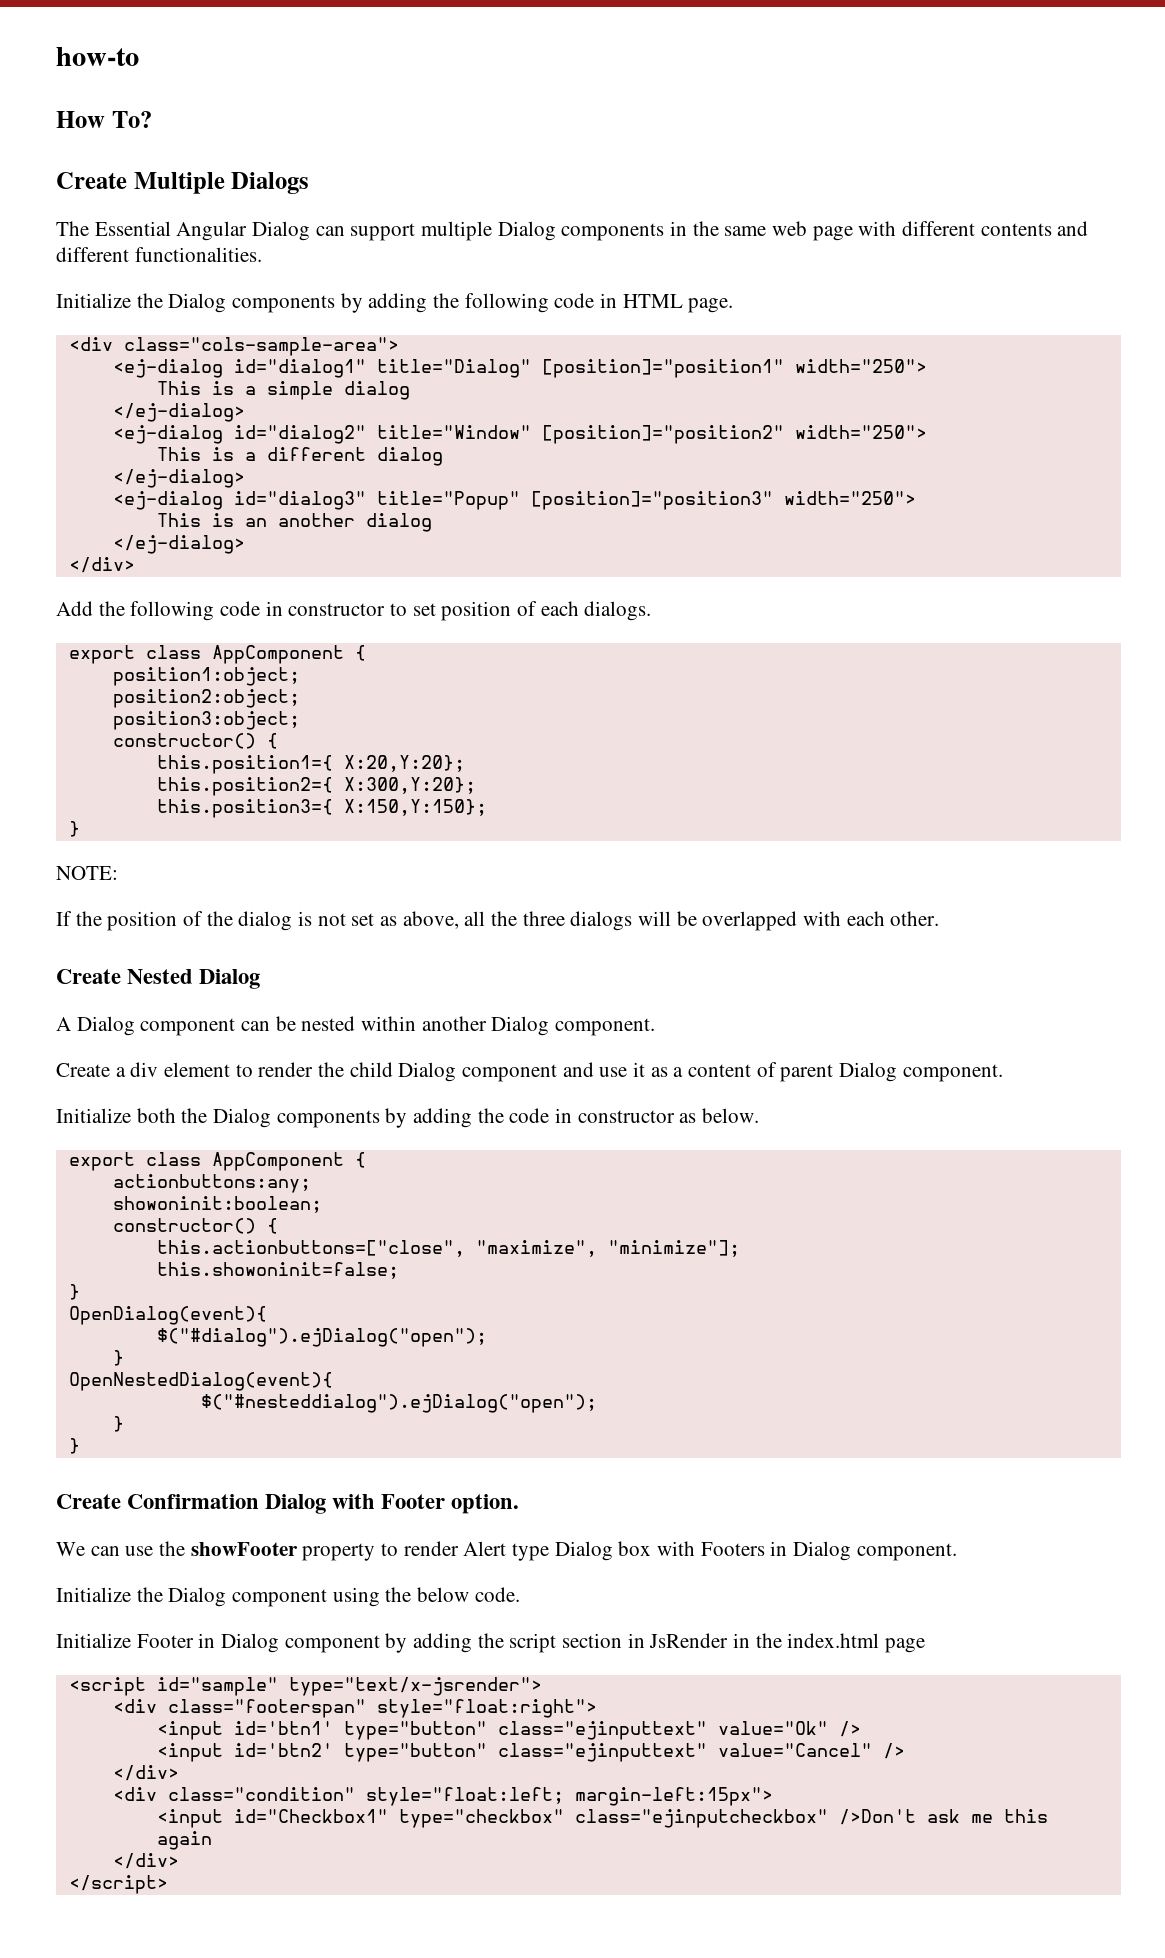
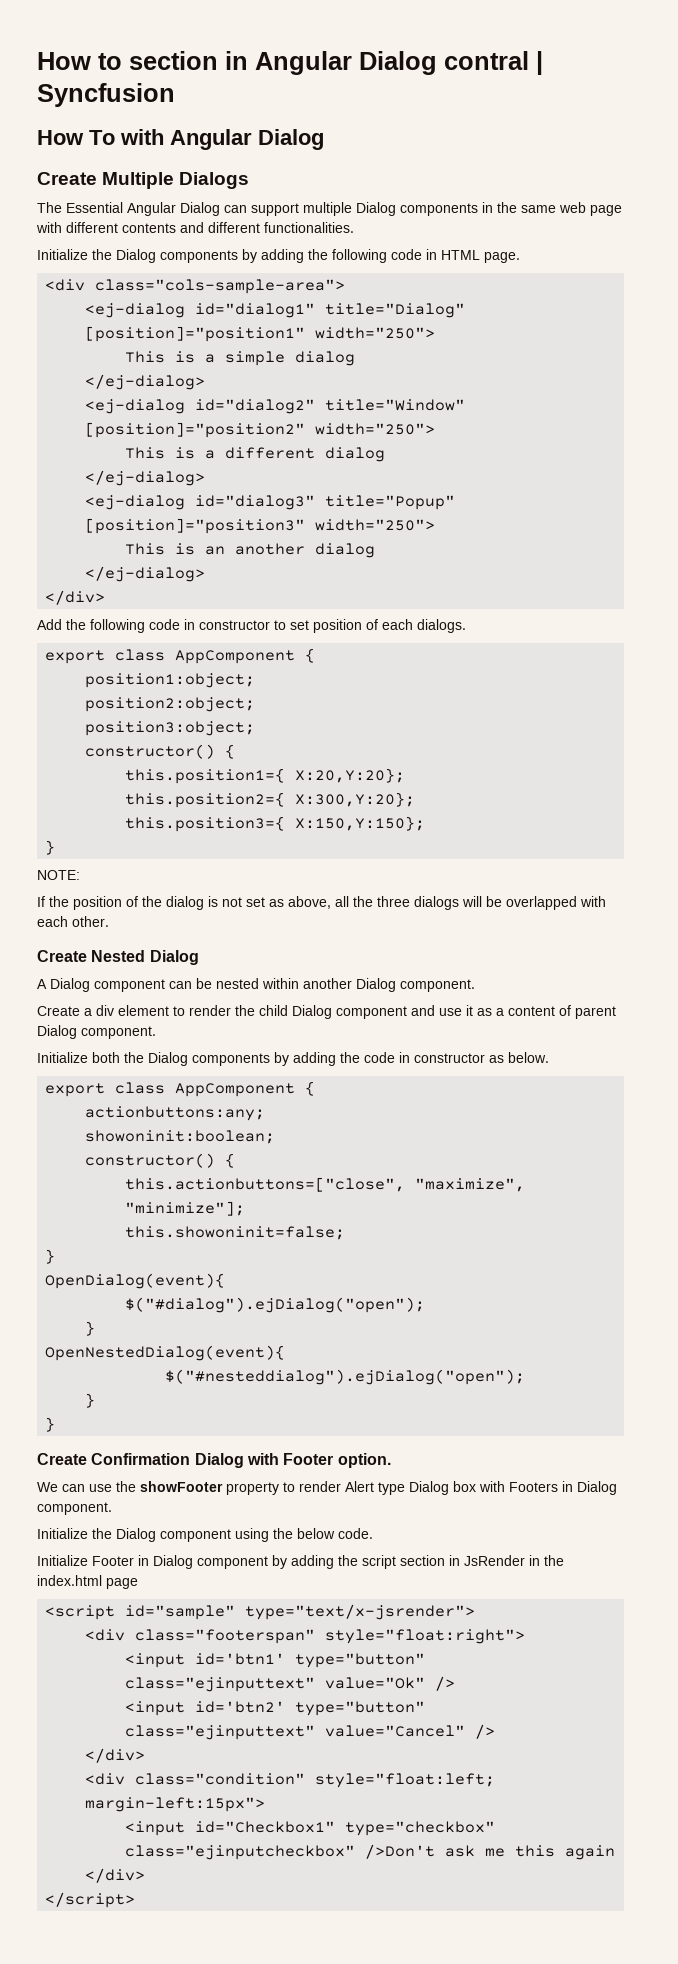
- how-to
- How To?
+ How to section in Angular Dialog contral | Syncfusion
+ How To with Angular Dialog

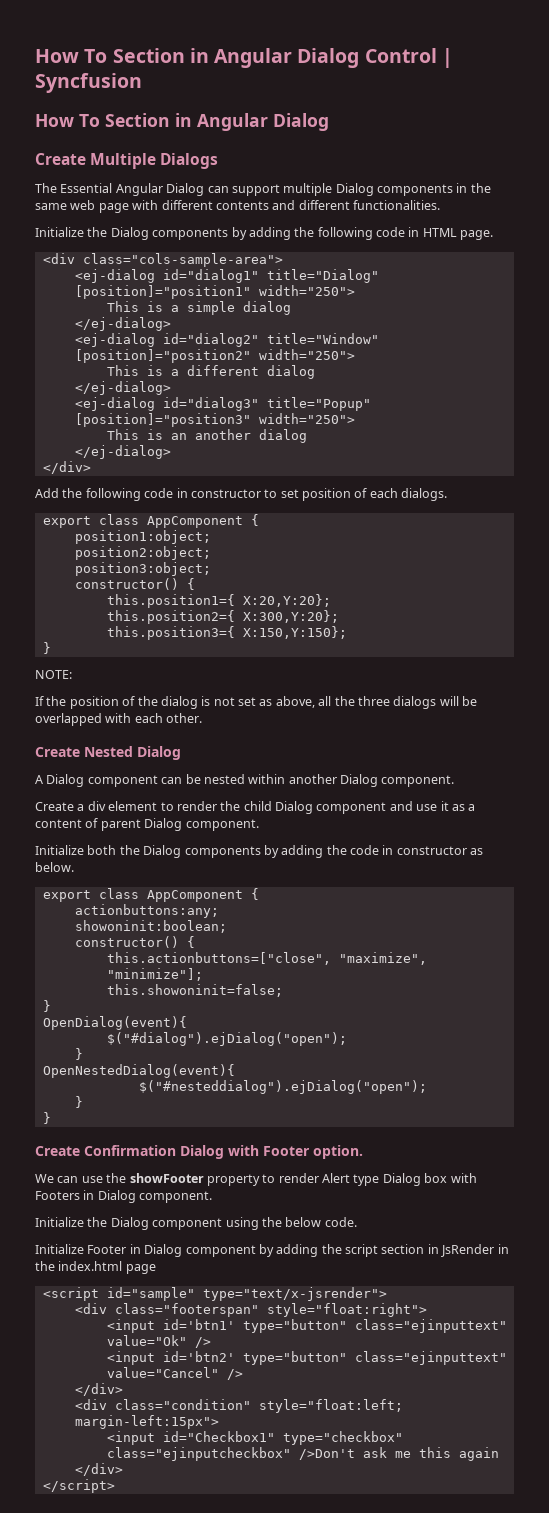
- How to section in Angular Dialog contral | Syncfusion
- How To with Angular Dialog
+ How To Section in Angular Dialog Control | Syncfusion
+ How To Section in Angular Dialog

